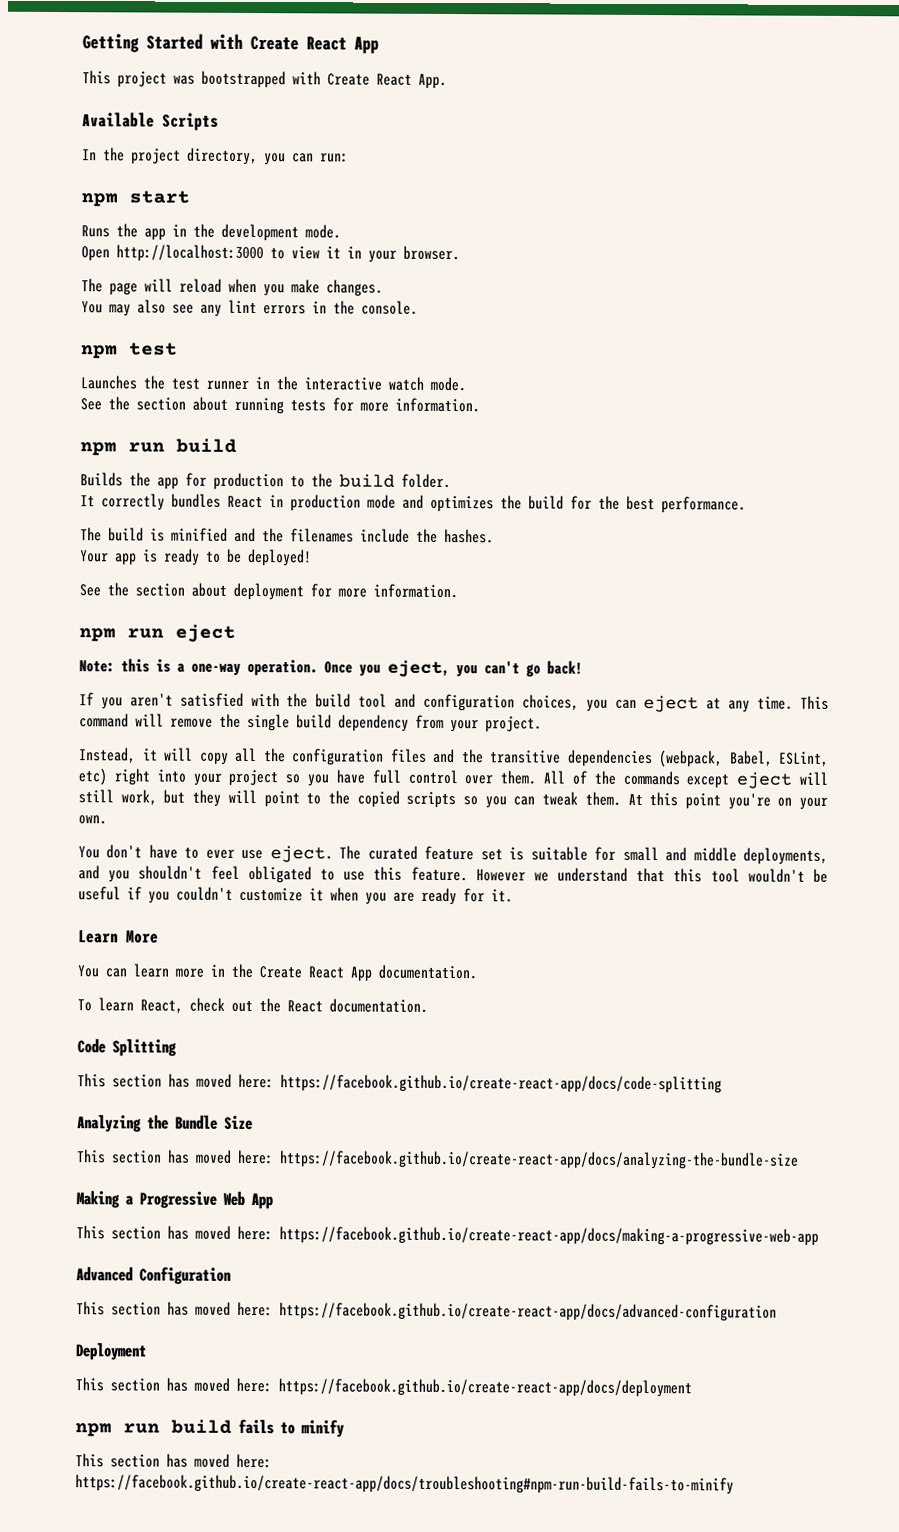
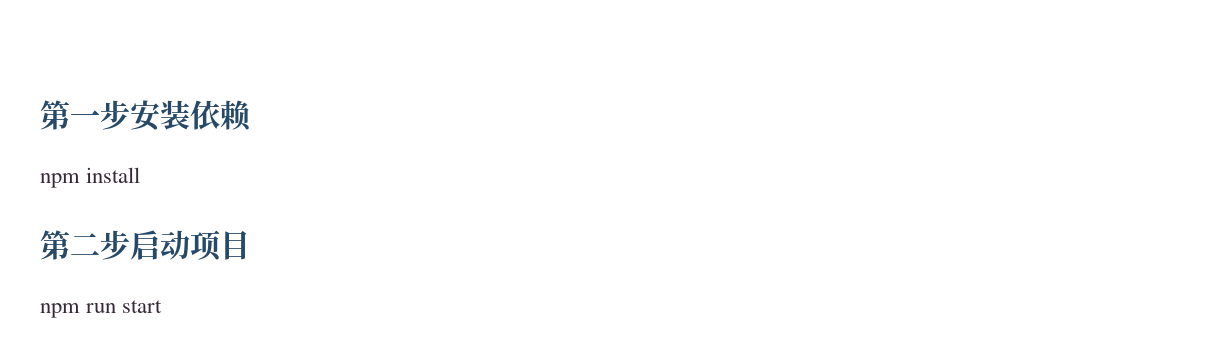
- Getting Started with Create React App
- This project was bootstrapped with Create React App.
- Available Scripts
- In the project directory, you can run:
- npm start
- Runs the app in the development mode.
- Open http://localhost:3000 to view it in your browser.
- The page will reload when you make changes.
- You may also see any lint errors in the console.
- npm test
- Launches the test runner in the interactive watch mode.
- See the section about running tests for more information.
- npm run build
- Builds the app for production to the build folder.
- It correctly bundles React in production mode and optimizes the build for the best performance.
- The build is minified and the filenames include the hashes.
- Your app is ready to be deployed!
- See the section about deployment for more information.
- npm run eject
- Note: this is a one-way operation. Once you eject, you can't go back!
- If you aren't satisfied with the build tool and configuration choices, you can eject at any time. This command will remove the single build dependency from your project.
- Instead, it will copy all the configuration files and the transitive dependencies (webpack, Babel, ESLint, etc) right into your project so you have full control over them. All of the commands except eject will still work, but they will point to the copied scripts so you can tweak them. At this point you're on your own.
- You don't have to ever use eject. The curated feature set is suitable for small and middle deployments, and you shouldn't feel obligated to use this feature. However we understand that this tool wouldn't be useful if you couldn't customize it when you are ready for it.
- Learn More
- You can learn more in the Create React App documentation.
- To learn React, check out the React documentation.
- Code Splitting
- This section has moved here: https://facebook.github.io/create-react-app/docs/code-splitting
- Analyzing the Bundle Size
- This section has moved here: https://facebook.github.io/create-react-app/docs/analyzing-the-bundle-size
- Making a Progressive Web App
- This section has moved here: https://facebook.github.io/create-react-app/docs/making-a-progressive-web-app
- Advanced Configuration
- This section has moved here: https://facebook.github.io/create-react-app/docs/advanced-configuration
- Deployment
- This section has moved here: https://facebook.github.io/create-react-app/docs/deployment
- npm run build fails to minify
- This section has moved here: https://facebook.github.io/create-react-app/docs/troubleshooting#npm-run-build-fails-to-minify
+ 第一步安装依赖
+ npm install
+ 第二步启动项目
+ npm run start

